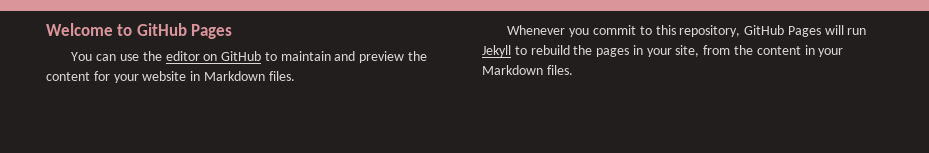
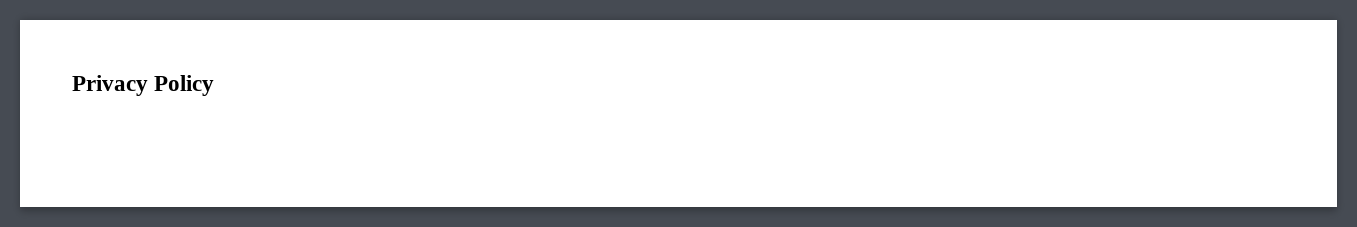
- Welcome to GitHub Pages
- You can use the editor on GitHub to maintain and preview the content for your website in Markdown files.
- Whenever you commit to this repository, GitHub Pages will run Jekyll to rebuild the pages in your site, from the content in your Markdown files.
+ Privacy Policy

